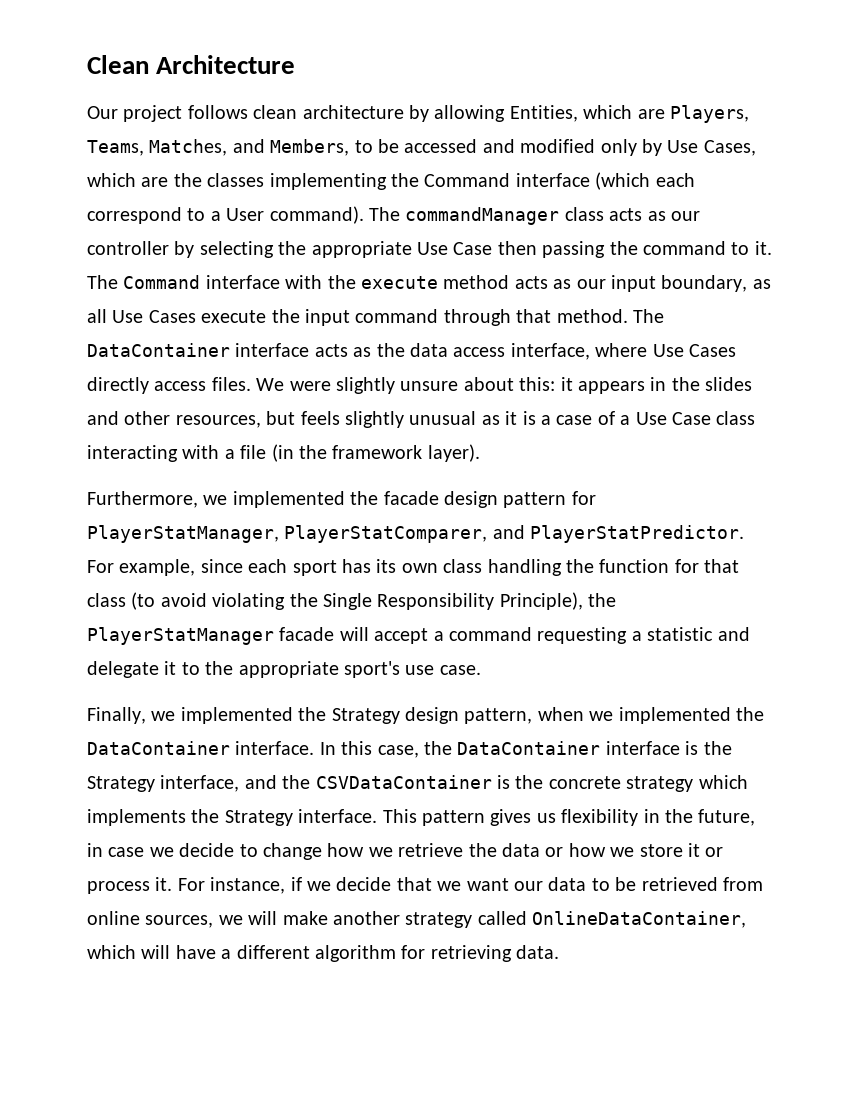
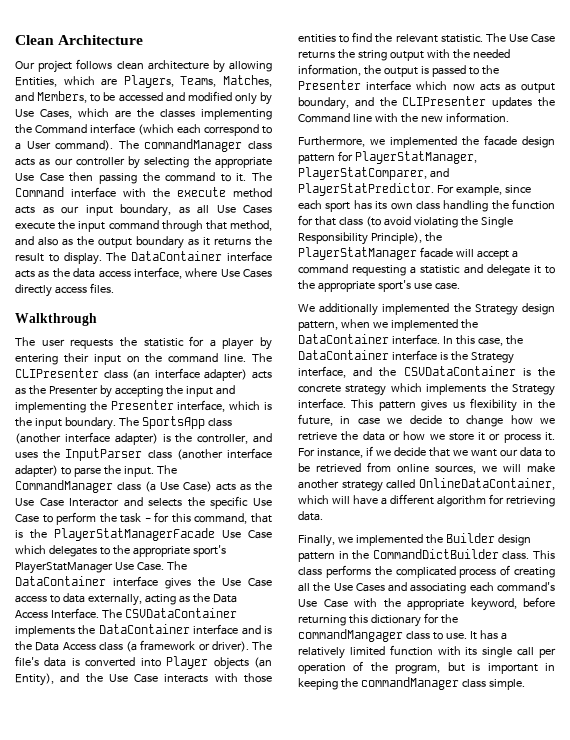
- The Command interface with the execute method acts as our input boundary, as all Use Cases execute the input command through that method.
+ The Command interface with the execute method acts as our input boundary, as all Use Cases execute the input command through that method, and also as the output boundary as it returns the result to display.
- The DataContainer interface acts as the data access interface, where Use Cases directly access files. We were slightly unsure about this: it appears in the slides and other resources, but feels slightly unusual as it is a case of a Use Case class interacting with a file (in the framework layer).
+ The DataContainer interface acts as the data access interface, where Use Cases directly access files.
+ Walkthrough
+ The user requests the statistic for a player by entering their input on the command line. The CLIPresenter class (an interface adapter) acts as the Presenter by accepting the input and implementing the Presenter interface, which is the input boundary. The SportsApp class (another interface adapter) is the controller, and uses the InputParser class (another interface adapter) to parse the input. The CommandManager class (a Use Case) acts as the Use Case Interactor and selects the specific Use Case to perform the task - for this command, that is the PlayerStatManagerFacade Use Case which delegates to the appropriate sport's PlayerStatManager Use Case. The DataContainer interface gives the Use Case access to data externally, acting as the Data Access Interface. The CSVDataContainer implements the DataContainer interface and is the Data Access class (a framework or driver). The file's data is converted into Player objects (an Entity), and the Use Case interacts with those entities to find the relevant statistic. The Use Case returns the string output with the needed information, the output is passed to the Presenter interface which now acts as output boundary, and the CLIPresenter updates the Command line with the new information.
- Finally, we implemented the Strategy design pattern, when we implemented the DataContainer interface.
+ We additionally implemented the Strategy design pattern, when we implemented the DataContainer interface.
+ Finally, we implemented the Builder design pattern in the CommandDictBuilder class. This class performs the complicated process of creating all the Use Cases and associating each command's Use Case with the appropriate keyword, before returning this dictionary for the commandMangager class to use. It has a relatively limited function with its single call per operation of the program, but is important in keeping the commandManager class simple.

